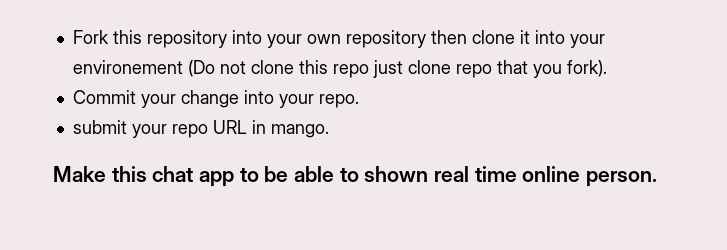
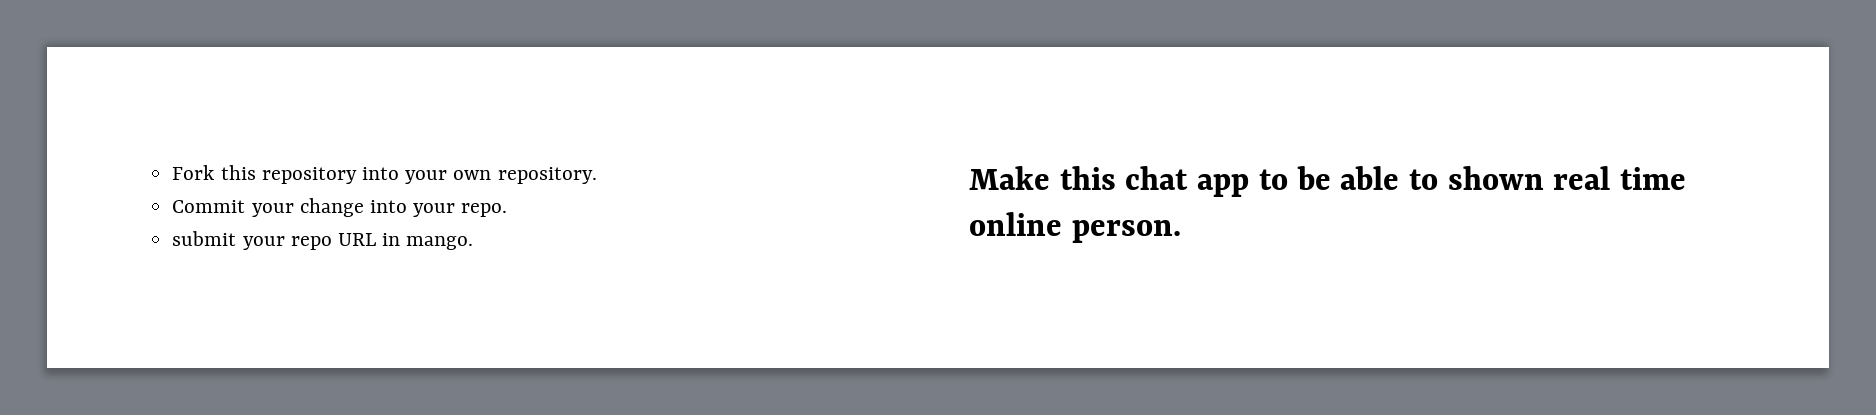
- Fork this repository into your own repository then clone it into your environement (Do not clone this repo just clone repo that you fork).
+ Fork this repository into your own repository.

